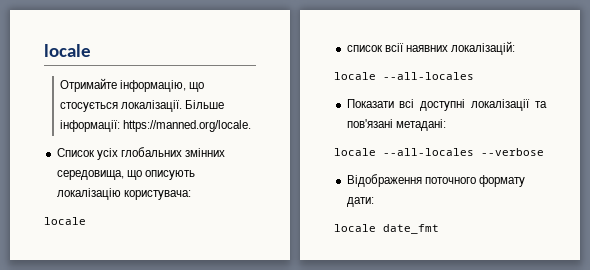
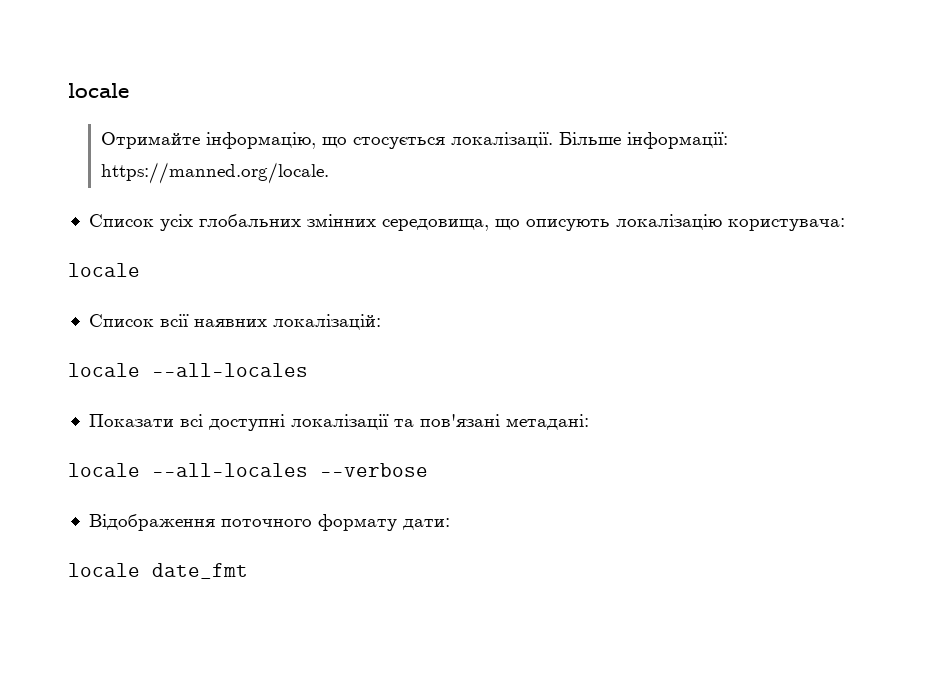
- список всії наявних локалізацій:
+ Список всії наявних локалізацій:

